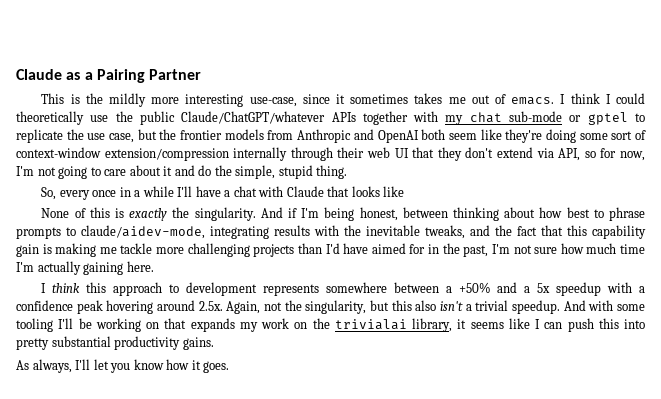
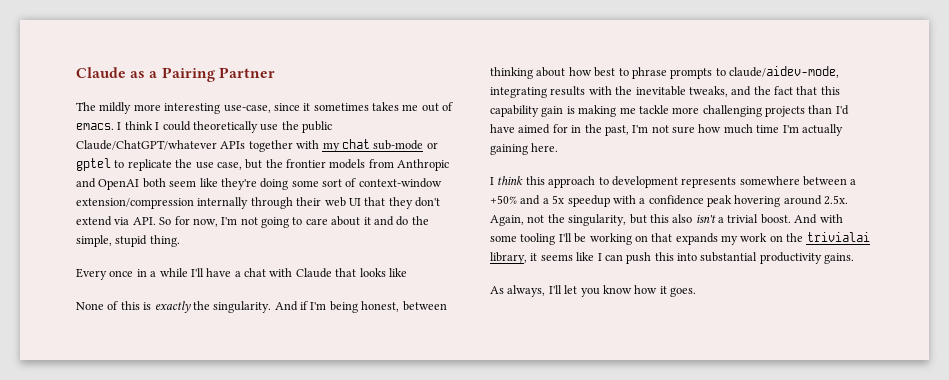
- This is the mildly more interesting use-case, since it sometimes takes me out of emacs.
+ The mildly more interesting use-case, since it sometimes takes me out of emacs.
- I think I could theoretically use the public Claude/ChatGPT/whatever APIs together with my chat sub-mode or gptel to replicate the use case, but the frontier models from Anthropic and OpenAI both seem like they're doing some sort of context-window extension/compression internally through their web UI that they don't extend via API, so for now, I'm not going to care about it and do the simple, stupid thing.
+ I think I could theoretically use the public Claude/ChatGPT/whatever APIs together with my chat sub-mode or gptel to replicate the use case, but the frontier models from Anthropic and OpenAI both seem like they're doing some sort of context-window extension/compression internally through their web UI that they don't extend via API. So for now, I'm not going to care about it and do the simple, stupid thing.
- So, every once in a while I'll have a chat with Claude that looks like
+ Every once in a while I'll have a chat with Claude that looks like
- I think this approach to development represents somewhere between a +50% and a 5x speedup with a confidence peak hovering around 2.5x. Again, not the singularity, but this also isn't a trivial speedup.
+ I think this approach to development represents somewhere between a +50% and a 5x speedup with a confidence peak hovering around 2.5x. Again, not the singularity, but this also isn't a trivial boost.
- And with some tooling I'll be working on that expands my work on the trivialai library, it seems like I can push this into pretty substantial productivity gains.
+ And with some tooling I'll be working on that expands my work on the trivialai library, it seems like I can push this into substantial productivity gains.

